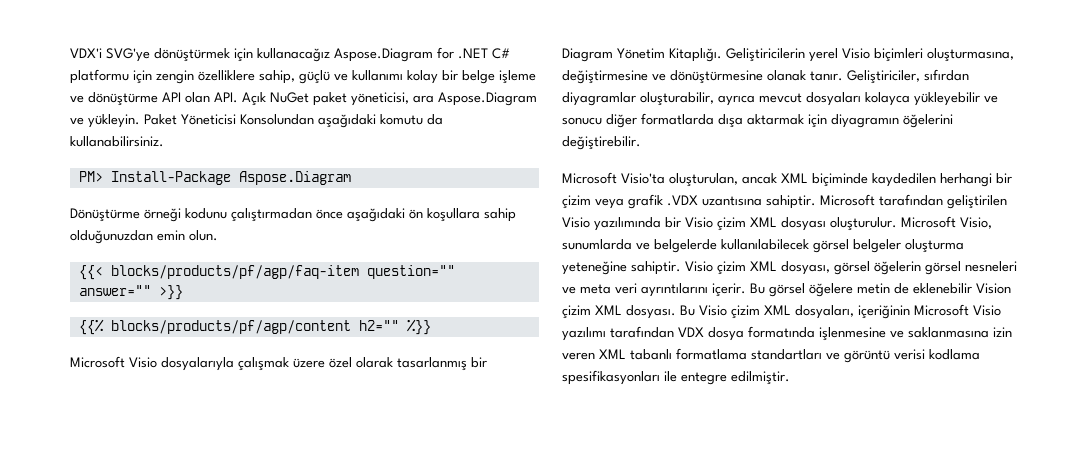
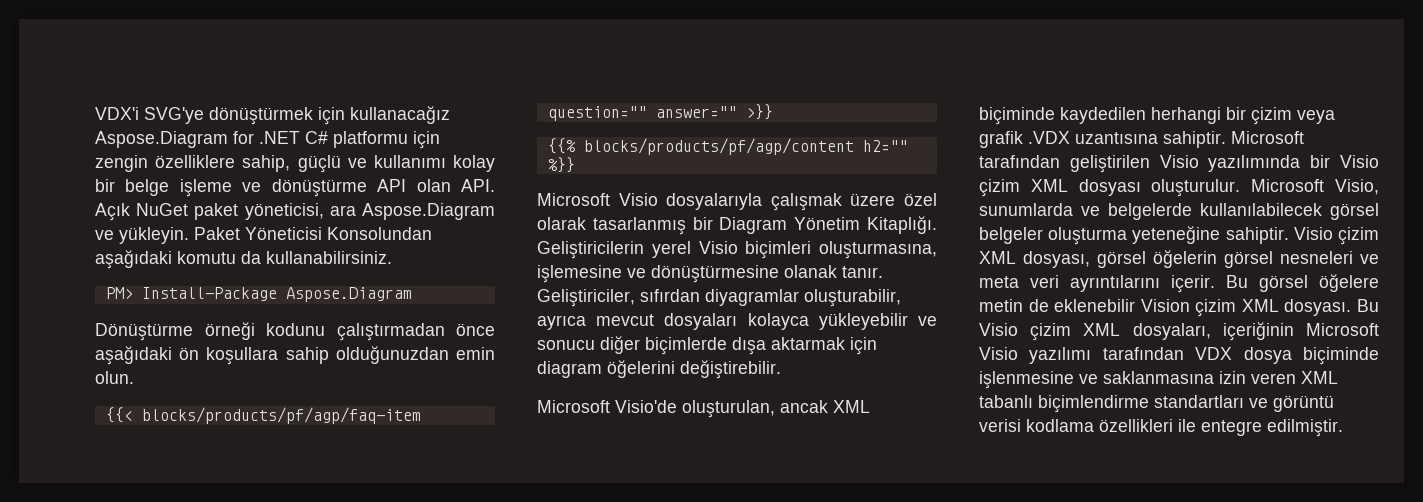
- Geliştiricilerin yerel Visio biçimleri oluşturmasına, değiştirmesine ve dönüştürmesine olanak tanır.
+ Geliştiricilerin yerel Visio biçimleri oluşturmasına, işlemesine ve dönüştürmesine olanak tanır.
- Geliştiriciler, sıfırdan diyagramlar oluşturabilir, ayrıca mevcut dosyaları kolayca yükleyebilir ve sonucu diğer formatlarda dışa aktarmak için diyagramın öğelerini değiştirebilir.
+ Geliştiriciler, sıfırdan diyagramlar oluşturabilir, ayrıca mevcut dosyaları kolayca yükleyebilir ve sonucu diğer biçimlerde dışa aktarmak için diagram öğelerini değiştirebilir.
- Microsoft Visio'ta oluşturulan, ancak XML biçiminde kaydedilen herhangi bir çizim veya grafik .VDX uzantısına sahiptir.
+ Microsoft Visio'de oluşturulan, ancak XML biçiminde kaydedilen herhangi bir çizim veya grafik .VDX uzantısına sahiptir.
- Bu Visio çizim XML dosyaları, içeriğinin Microsoft Visio yazılımı tarafından VDX dosya formatında işlenmesine ve saklanmasına izin veren XML tabanlı formatlama standartları ve görüntü verisi kodlama spesifikasyonları ile entegre edilmiştir.
+ Bu Visio çizim XML dosyaları, içeriğinin Microsoft Visio yazılımı tarafından VDX dosya biçiminde işlenmesine ve saklanmasına izin veren XML tabanlı biçimlendirme standartları ve görüntü verisi kodlama özellikleri ile entegre edilmiştir.

